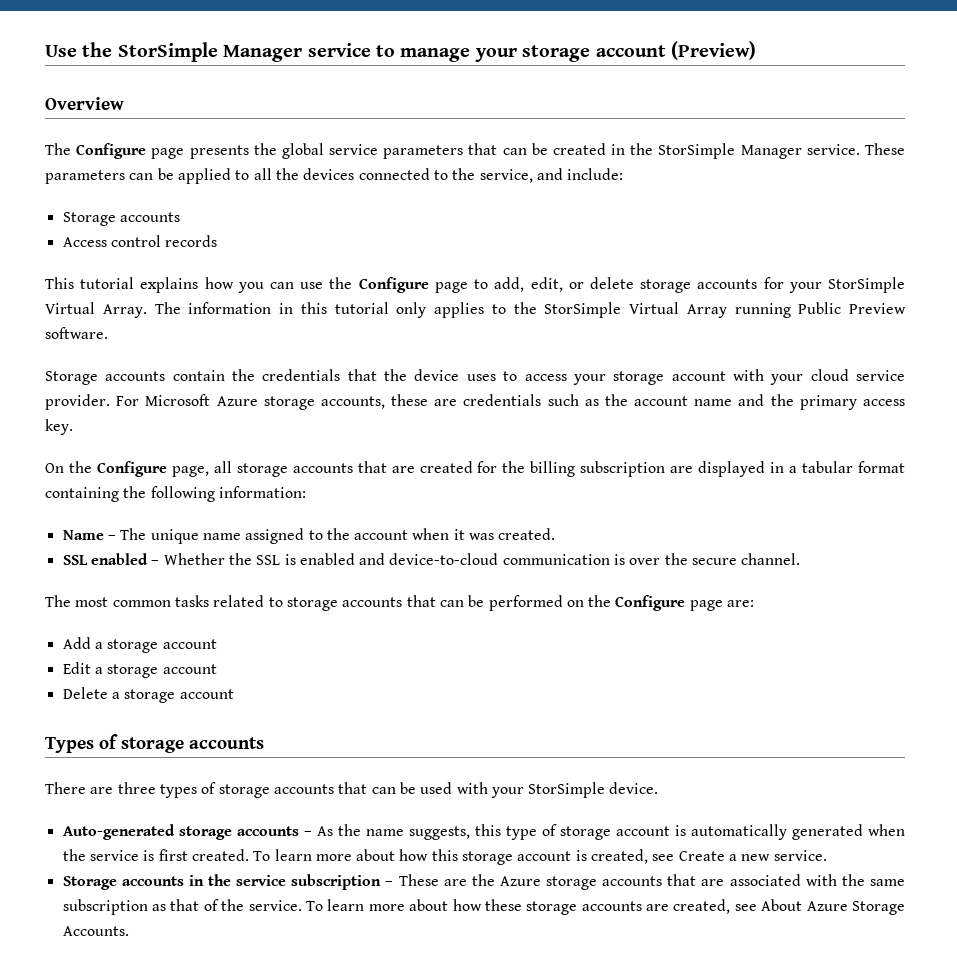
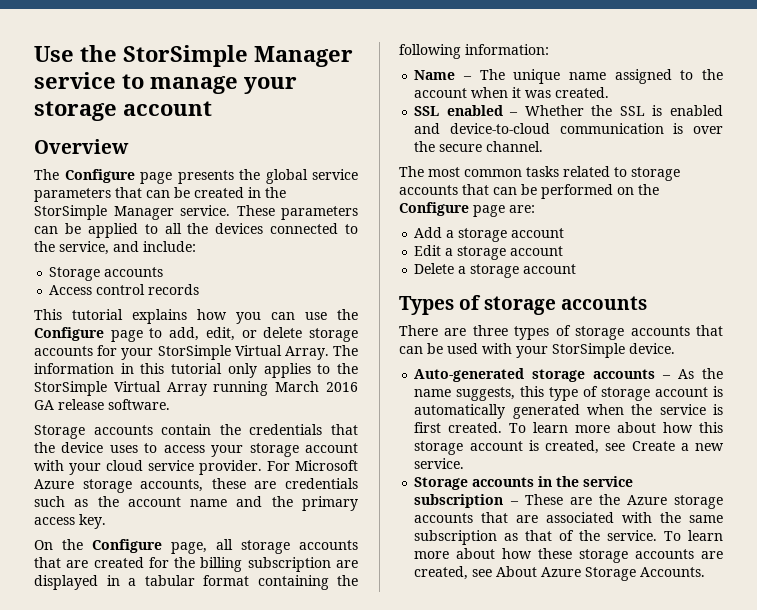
- Use the StorSimple Manager service to manage your storage account (Preview)
+ Use the StorSimple Manager service to manage your storage account
- The information in this tutorial only applies to the StorSimple Virtual Array running Public Preview software.
+ The information in this tutorial only applies to the StorSimple Virtual Array running March 2016 GA release software.

